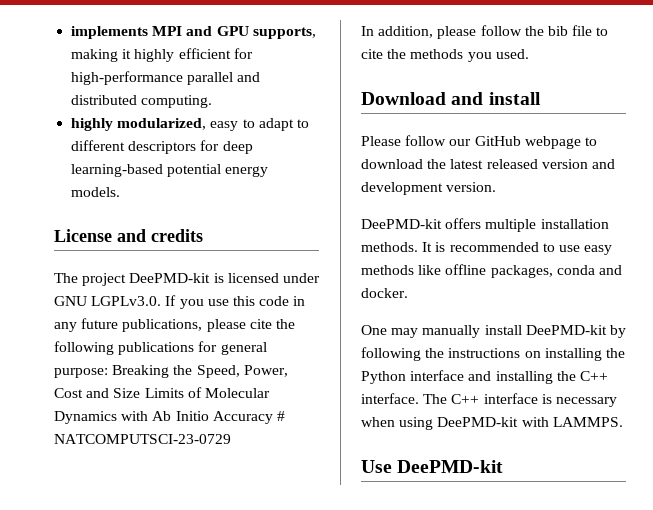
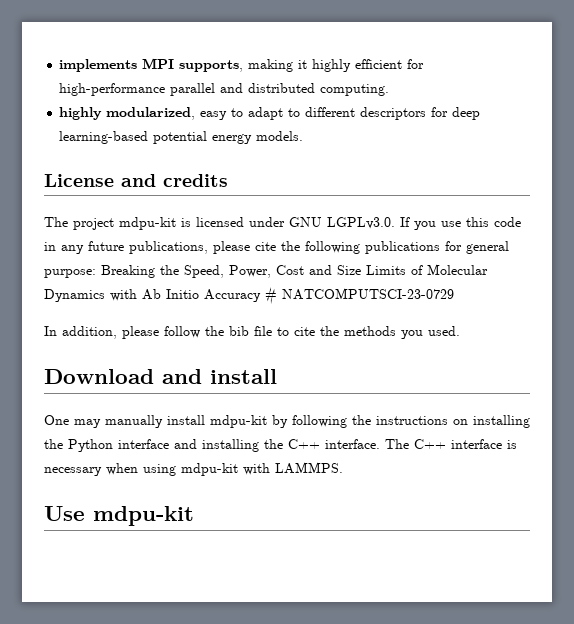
- implements MPI and GPU supports, making it highly efficient for high-performance parallel and distributed computing.
+ implements MPI supports, making it highly efficient for high-performance parallel and distributed computing.
- The project DeePMD-kit is licensed under GNU LGPLv3.0. If you use this code in any future publications, please cite the following publications for general purpose: Breaking the Speed, Power, Cost and Size Limits of Molecular Dynamics with Ab Initio Accuracy # NATCOMPUTSCI-23-0729
+ The project mdpu-kit is licensed under GNU LGPLv3.0. If you use this code in any future publications, please cite the following publications for general purpose: Breaking the Speed, Power, Cost and Size Limits of Molecular Dynamics with Ab Initio Accuracy # NATCOMPUTSCI-23-0729
- Please follow our GitHub webpage to download the latest released version and development version.
- DeePMD-kit offers multiple installation methods. It is recommended to use easy methods like offline packages, conda and docker.
- One may manually install DeePMD-kit by following the instructions on installing the Python interface and installing the C++ interface.
+ One may manually install mdpu-kit by following the instructions on installing the Python interface and installing the C++ interface.
- The C++ interface is necessary when using DeePMD-kit with LAMMPS.
+ The C++ interface is necessary when using mdpu-kit with LAMMPS.
- Use DeePMD-kit
+ Use mdpu-kit

